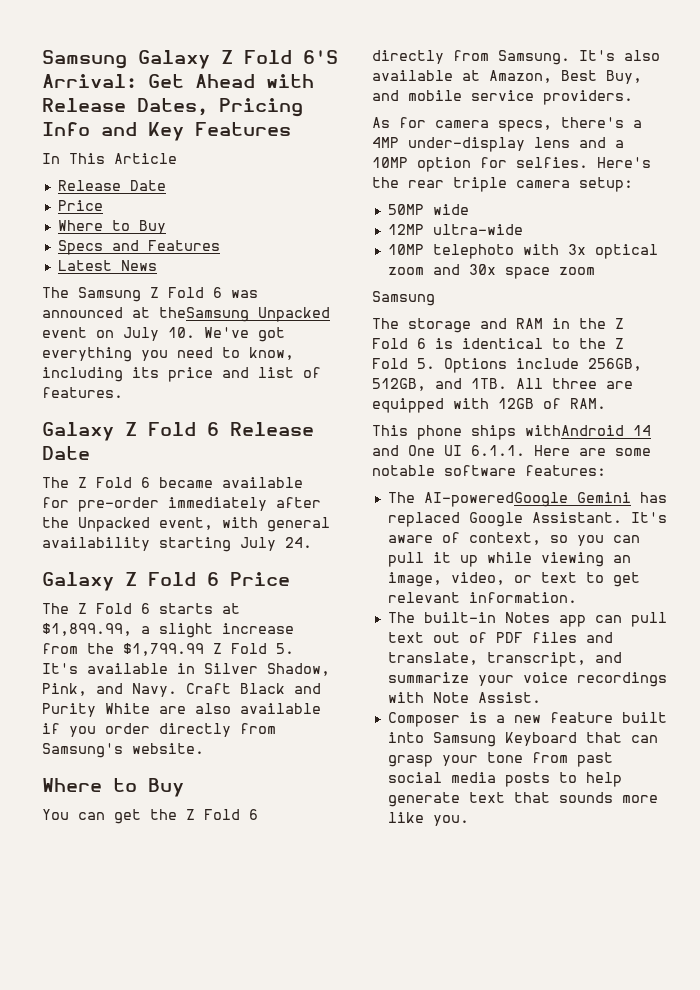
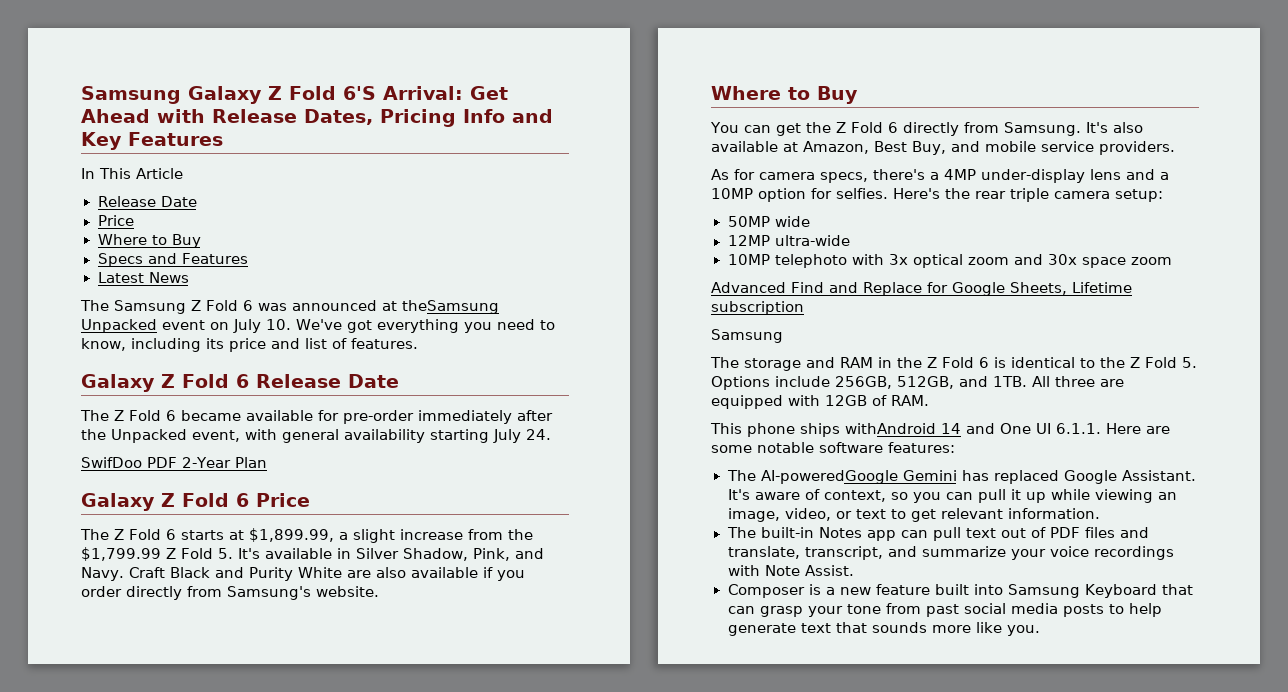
+ SwifDoo PDF 2-Year Plan
+ Advanced Find and Replace for Google Sheets, Lifetime subscription

